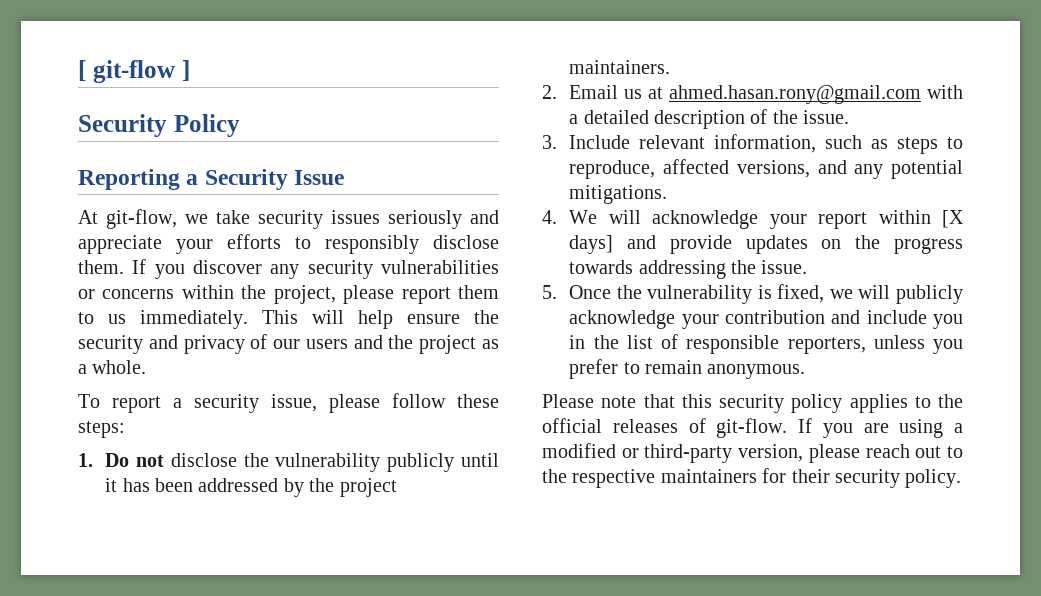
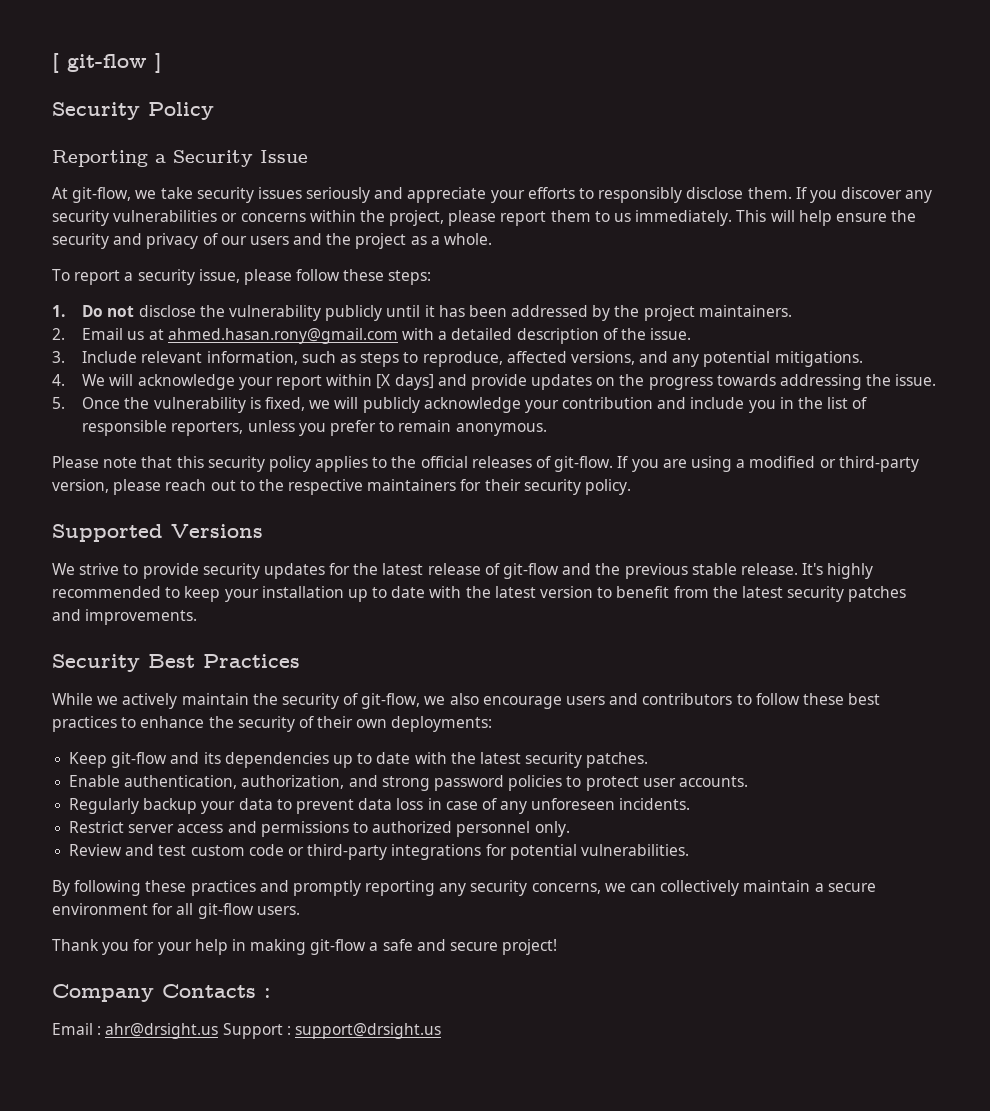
+ Supported Versions
+ We strive to provide security updates for the latest release of git-flow and the previous stable release. It's highly recommended to keep your installation up to date with the latest version to benefit from the latest security patches and improvements.
+ Security Best Practices
+ While we actively maintain the security of git-flow, we also encourage users and contributors to follow these best practices to enhance the security of their own deployments:
+ Keep git-flow and its dependencies up to date with the latest security patches.
+ Enable authentication, authorization, and strong password policies to protect user accounts.
+ Regularly backup your data to prevent data loss in case of any unforeseen incidents.
+ Restrict server access and permissions to authorized personnel only.
+ Review and test custom code or third-party integrations for potential vulnerabilities.
+ By following these practices and promptly reporting any security concerns, we can collectively maintain a secure environment for all git-flow users.
+ Thank you for your help in making git-flow a safe and secure project!
+ Company Contacts :
+ Email : ahr@drsight.us Support : support@drsight.us

